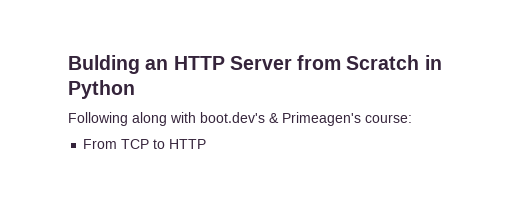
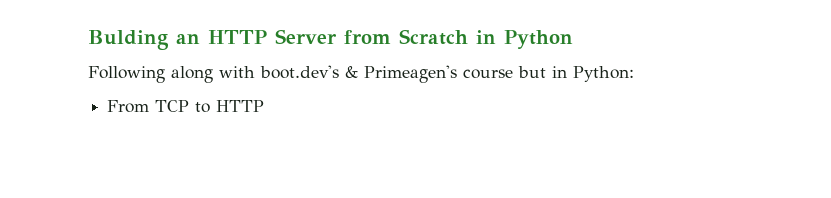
- Following along with boot.dev's & Primeagen's course:
+ Following along with boot.dev's & Primeagen's course but in Python:

